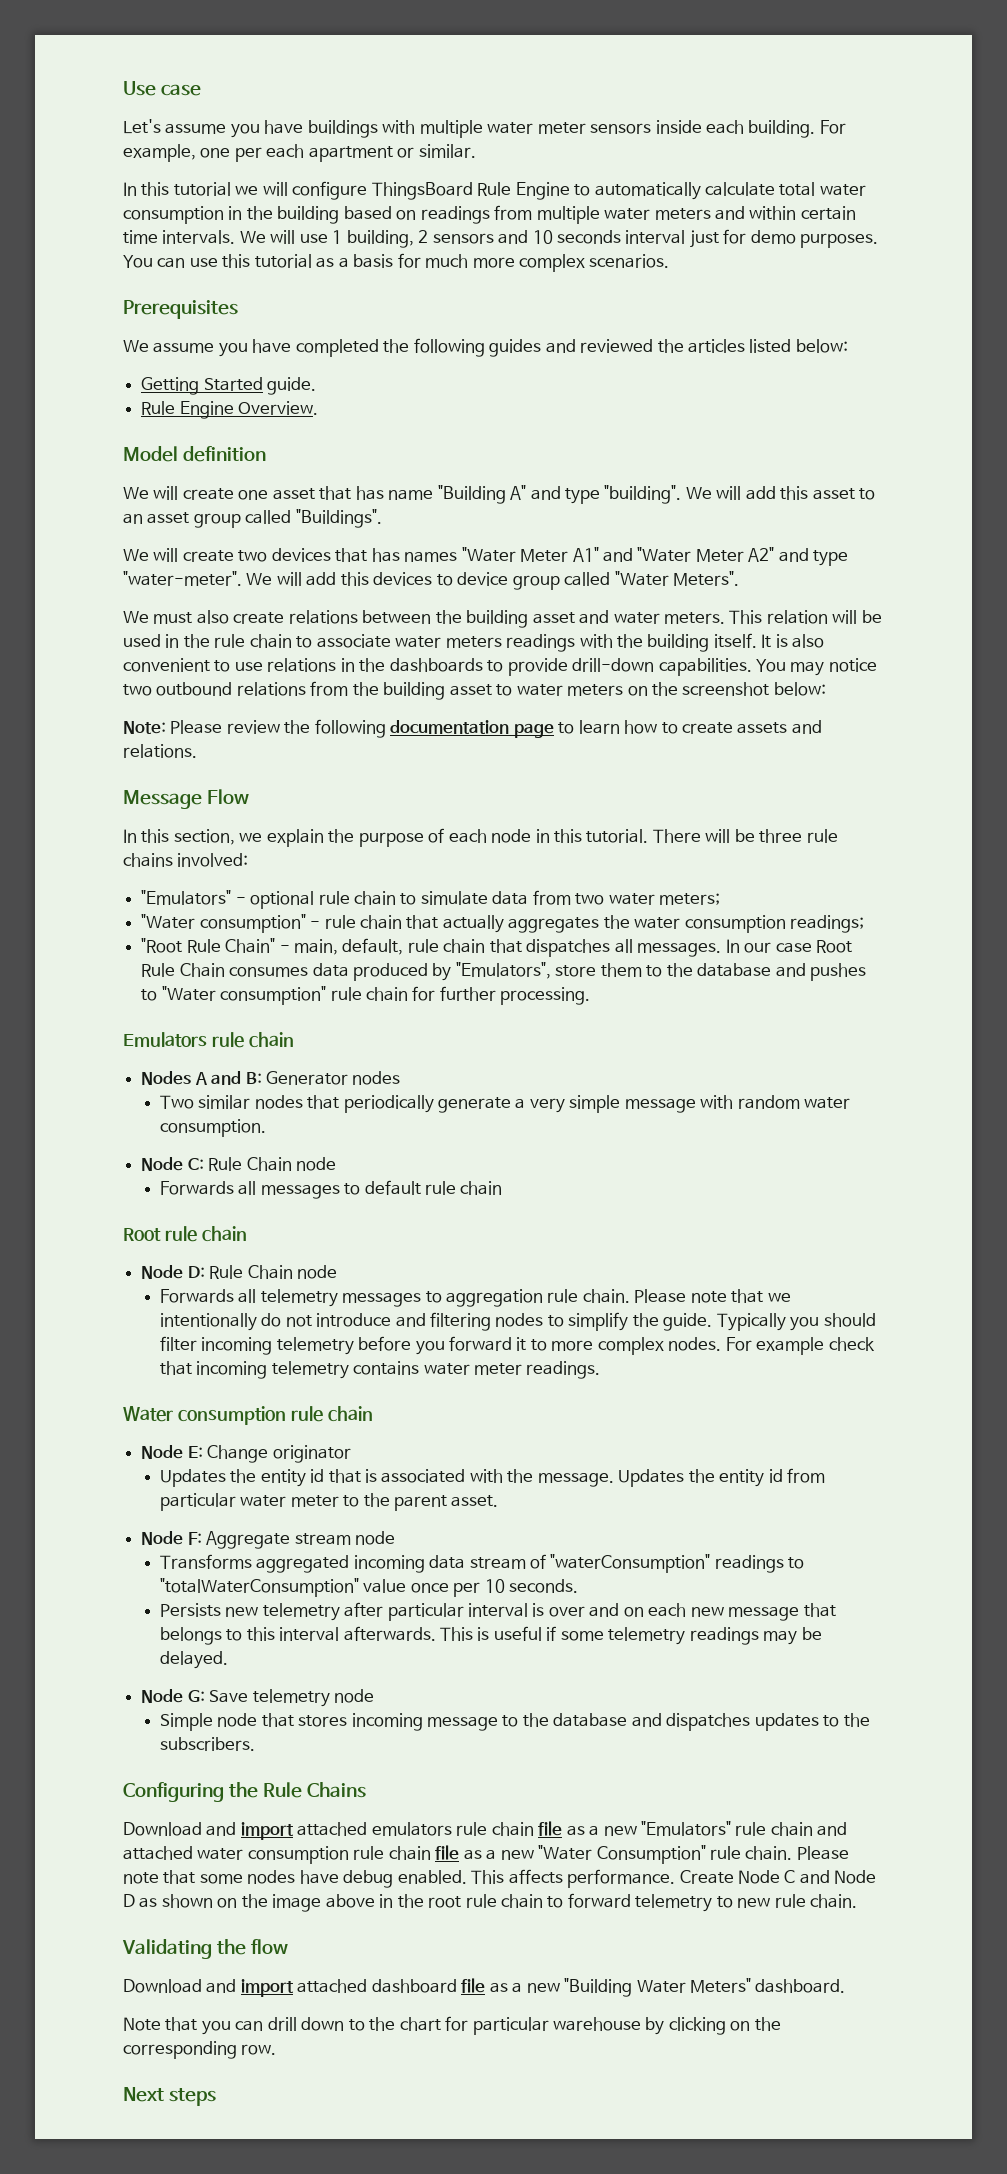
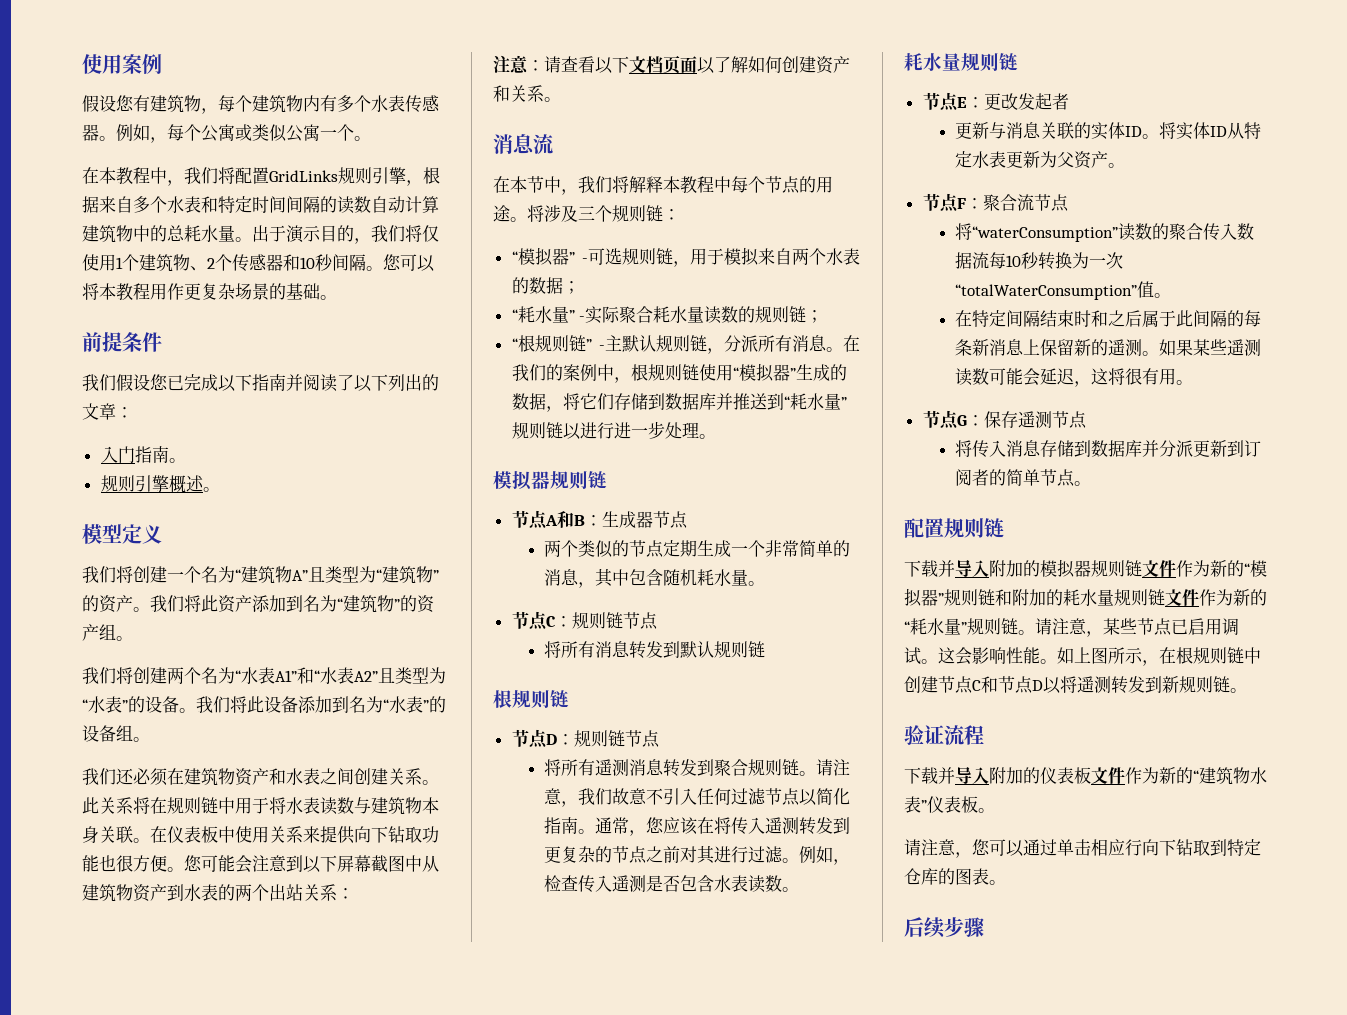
- Use case
- Let's assume you have buildings with multiple water meter sensors inside each building. For example, one per each apartment or similar.
- In this tutorial we will configure ThingsBoard Rule Engine to automatically calculate total water consumption in the building based on readings from multiple water meters and within certain time intervals. We will use 1 building, 2 sensors and 10 seconds interval just for demo purposes. You can use this tutorial as a basis for much more complex scenarios.
- Prerequisites
- We assume you have completed the following guides and reviewed the articles listed below:
- Getting Started guide.
- Rule Engine Overview.
- Model definition
- We will create one asset that has name "Building A" and type "building". We will add this asset to an asset group called "Buildings".
- We will create two devices that has names "Water Meter A1" and "Water Meter A2" and type "water-meter". We will add this devices to device group called "Water Meters".
- We must also create relations between the building asset and water meters. This relation will be used in the rule chain to associate water meters readings with the building itself. It is also convenient to use relations in the dashboards to provide drill-down capabilities. You may notice two outbound relations from the building asset to water meters on the screenshot below:
- Note: Please review the following documentation page to learn how to create assets and relations.
- Message Flow
- In this section, we explain the purpose of each node in this tutorial. There will be three rule chains involved:
- "Emulators" - optional rule chain to simulate data from two water meters;
- "Water consumption" - rule chain that actually aggregates the water consumption readings;
- "Root Rule Chain" - main, default, rule chain that dispatches all messages. In our case Root Rule Chain consumes data produced by "Emulators", store them to the database and pushes to "Water consumption" rule chain for further processing.
- Emulators rule chain
- Nodes A and B: Generator nodes
- Two similar nodes that periodically generate a very simple message with random water consumption.
- Node C: Rule Chain node
- Forwards all messages to default rule chain
- Root rule chain
- Node D: Rule Chain node
- Forwards all telemetry messages to aggregation rule chain. Please note that we intentionally do not introduce and filtering nodes to simplify the guide. Typically you should filter incoming telemetry before you forward it to more complex nodes. For example check that incoming telemetry contains water meter readings.
- Water consumption rule chain
- Node E: Change originator
- Updates the entity id that is associated with the message. Updates the entity id from particular water meter to the parent asset.
- Node F: Aggregate stream node
- Transforms aggregated incoming data stream of "waterConsumption" readings to "totalWaterConsumption" value once per 10 seconds.
- Persists new telemetry after particular interval is over and on each new message that belongs to this interval afterwards. This is useful if some telemetry readings may be delayed.
- Node G: Save telemetry node
- Simple node that stores incoming message to the database and dispatches updates to the subscribers.
- Configuring the Rule Chains
- Download and import attached emulators rule chain file as a new "Emulators" rule chain and attached water consumption rule chain file as a new "Water Consumption" rule chain. Please note that some nodes have debug enabled. This affects performance. Create Node C and Node D as shown on the image above in the root rule chain to forward telemetry to new rule chain.
- Validating the flow
- Download and import attached dashboard file as a new "Building Water Meters" dashboard.
- Note that you can drill down to the chart for particular warehouse by clicking on the corresponding row.
- Next steps
+ 使用案例
+ 假设您有建筑物，每个建筑物内有多个水表传感器。例如，每个公寓或类似公寓一个。
+ 在本教程中，我们将配置GridLinks规则引擎，根据来自多个水表和特定时间间隔的读数自动计算建筑物中的总耗水量。出于演示目的，我们将仅使用1个建筑物、2个传感器和10秒间隔。您可以将本教程用作更复杂场景的基础。
+ 前提条件
+ 我们假设您已完成以下指南并阅读了以下列出的文章：
+ 入门指南。
+ 规则引擎概述。
+ 模型定义
+ 我们将创建一个名为“建筑物A”且类型为“建筑物”的资产。我们将此资产添加到名为“建筑物”的资产组。
+ 我们将创建两个名为“水表A1”和“水表A2”且类型为“水表”的设备。我们将此设备添加到名为“水表”的设备组。
+ 我们还必须在建筑物资产和水表之间创建关系。此关系将在规则链中用于将水表读数与建筑物本身关联。在仪表板中使用关系来提供向下钻取功能也很方便。您可能会注意到以下屏幕截图中从建筑物资产到水表的两个出站关系：
+ 注意：请查看以下文档页面以了解如何创建资产和关系。
+ 消息流
+ 在本节中，我们将解释本教程中每个节点的用途。将涉及三个规则链：
+ “模拟器” -可选规则链，用于模拟来自两个水表的数据；
+ “耗水量” -实际聚合耗水量读数的规则链；
+ “根规则链” -主默认规则链，分派所有消息。在我们的案例中，根规则链使用“模拟器”生成的数据，将它们存储到数据库并推送到“耗水量”规则链以进行进一步处理。
+ 模拟器规则链
+ 节点A和B：生成器节点
+ 两个类似的节点定期生成一个非常简单的消息，其中包含随机耗水量。
+ 节点C：规则链节点
+ 将所有消息转发到默认规则链
+ 根规则链
+ 节点D：规则链节点
+ 将所有遥测消息转发到聚合规则链。请注意，我们故意不引入任何过滤节点以简化指南。通常，您应该在将传入遥测转发到更复杂的节点之前对其进行过滤。例如，检查传入遥测是否包含水表读数。
+ 耗水量规则链
+ 节点E：更改发起者
+ 更新与消息关联的实体ID。将实体ID从特定水表更新为父资产。
+ 节点F：聚合流节点
+ 将“waterConsumption”读数的聚合传入数据流每10秒转换为一次“totalWaterConsumption”值。
+ 在特定间隔结束时和之后属于此间隔的每条新消息上保留新的遥测。如果某些遥测读数可能会延迟，这将很有用。
+ 节点G：保存遥测节点
+ 将传入消息存储到数据库并分派更新到订阅者的简单节点。
+ 配置规则链
+ 下载并导入附加的模拟器规则链文件作为新的“模拟器”规则链和附加的耗水量规则链文件作为新的“耗水量”规则链。请注意，某些节点已启用调试。这会影响性能。如上图所示，在根规则链中创建节点C和节点D以将遥测转发到新规则链。
+ 验证流程
+ 下载并导入附加的仪表板文件作为新的“建筑物水表”仪表板。
+ 请注意，您可以通过单击相应行向下钻取到特定仓库的图表。
+ 后续步骤

